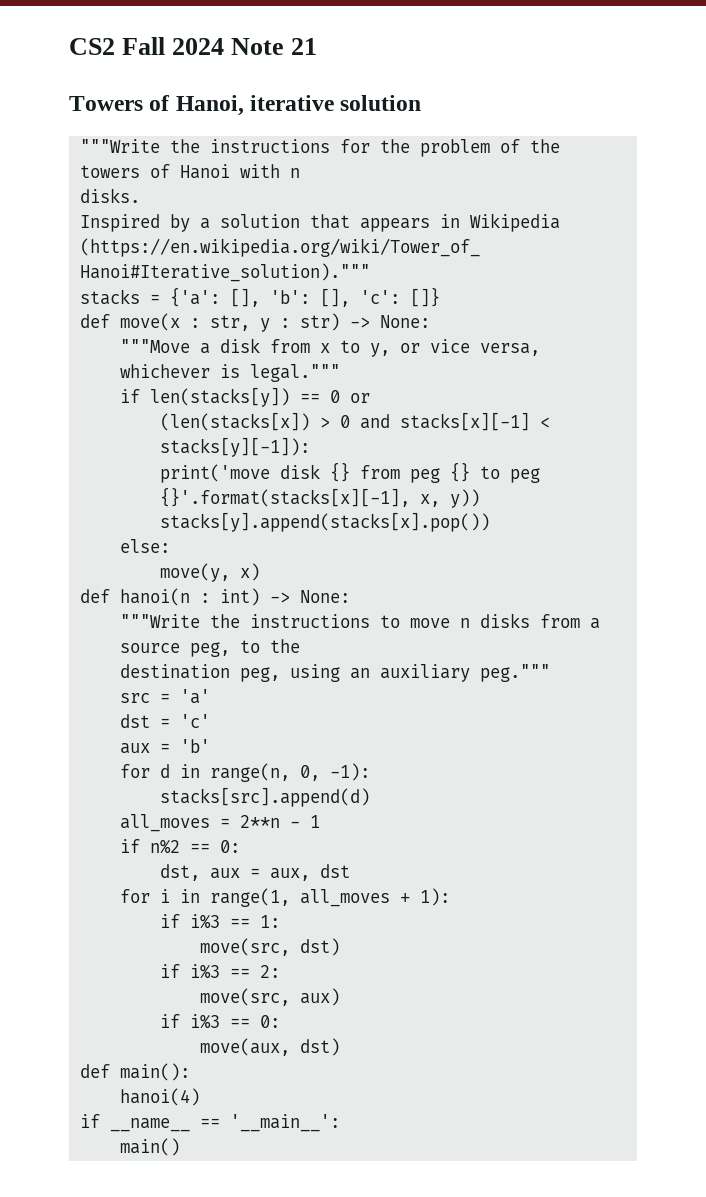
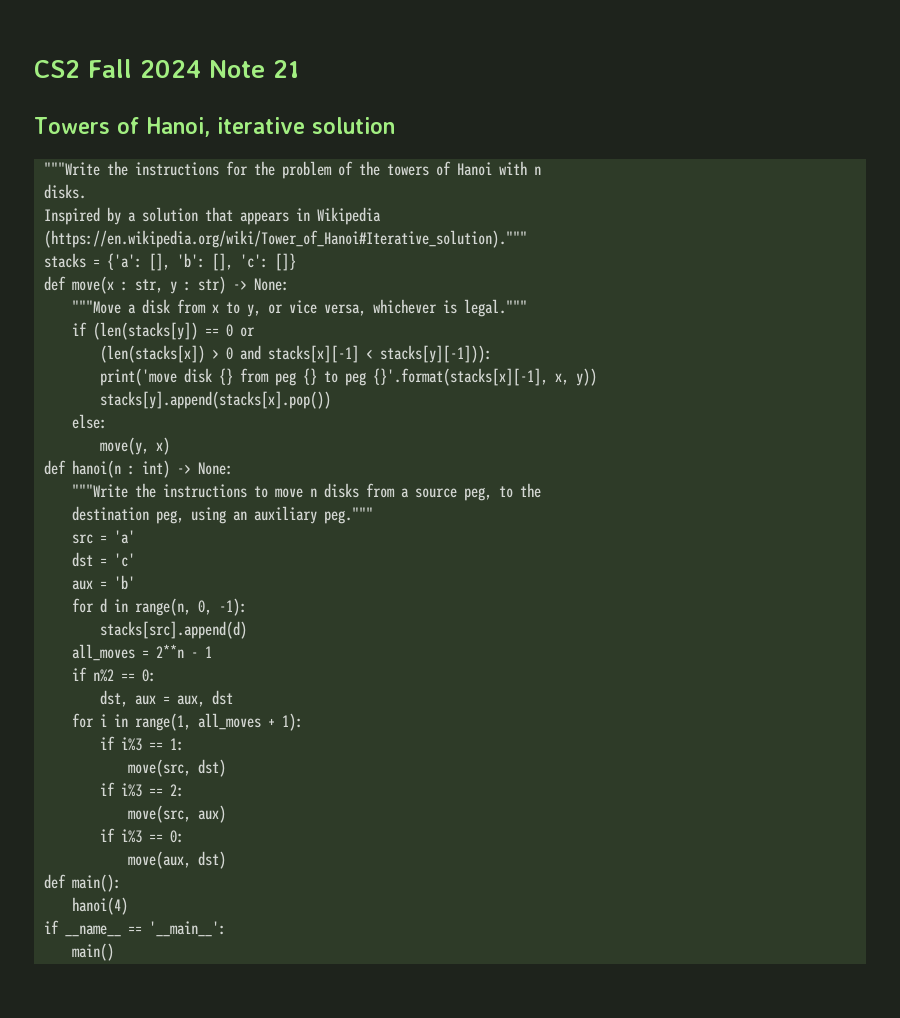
- if len(stacks[y]) == 0 or
+ if (len(stacks[y]) == 0 or
- (len(stacks[x]) > 0 and stacks[x][-1] < stacks[y][-1]):
+ (len(stacks[x]) > 0 and stacks[x][-1] < stacks[y][-1])):

